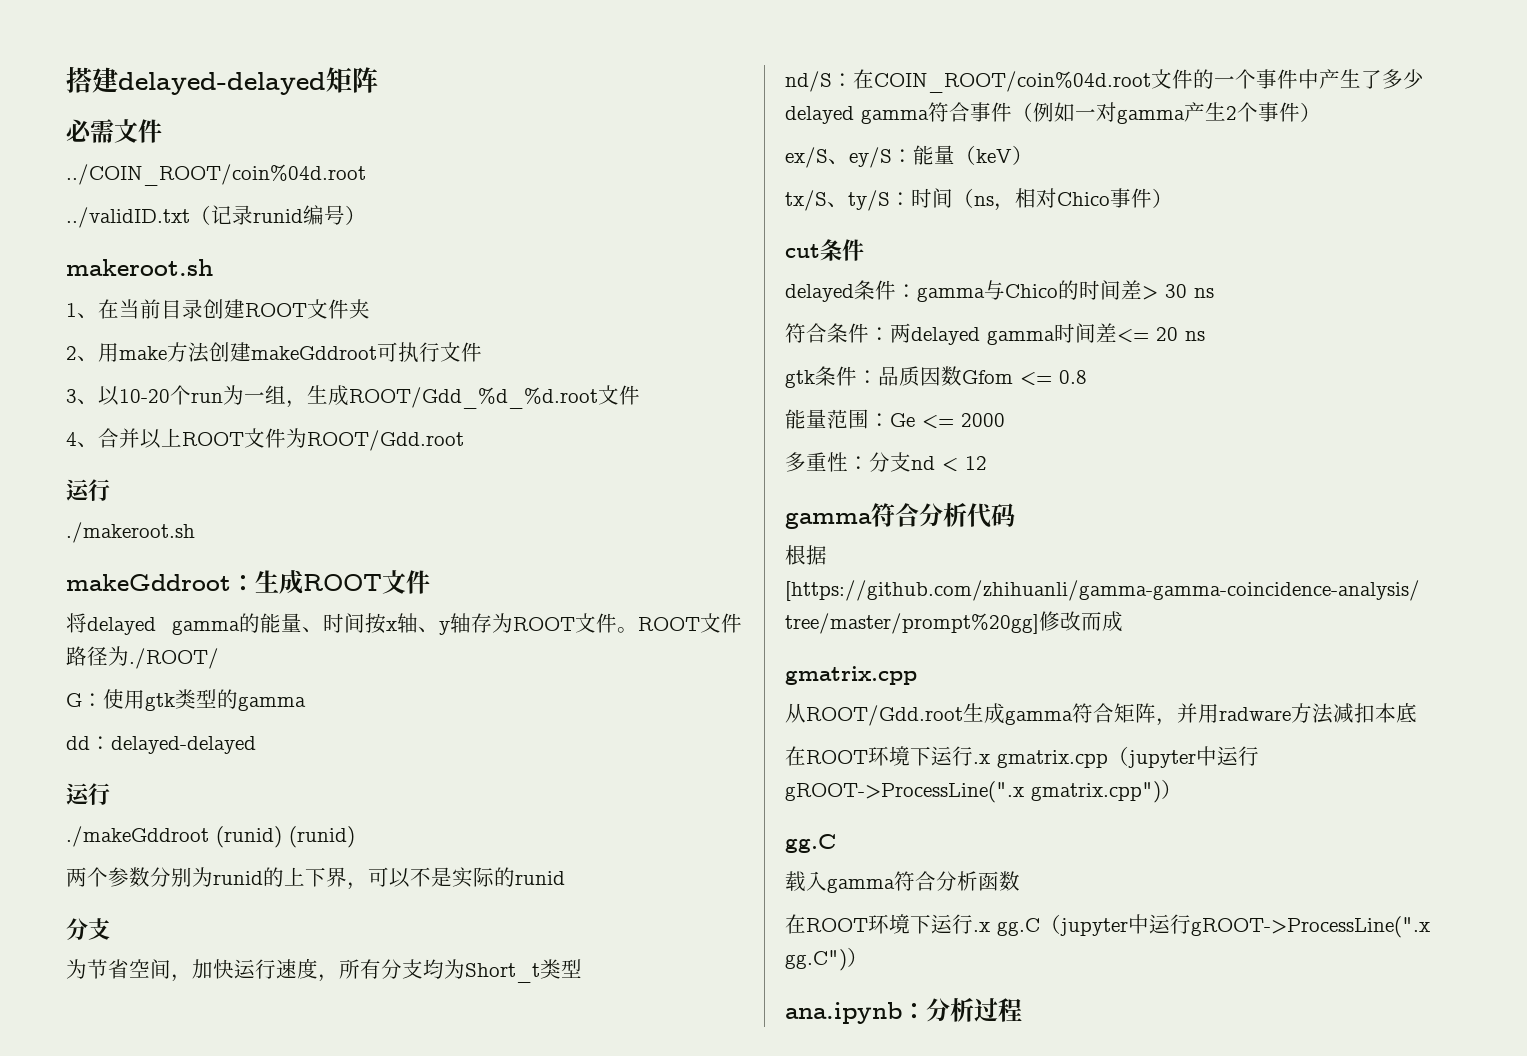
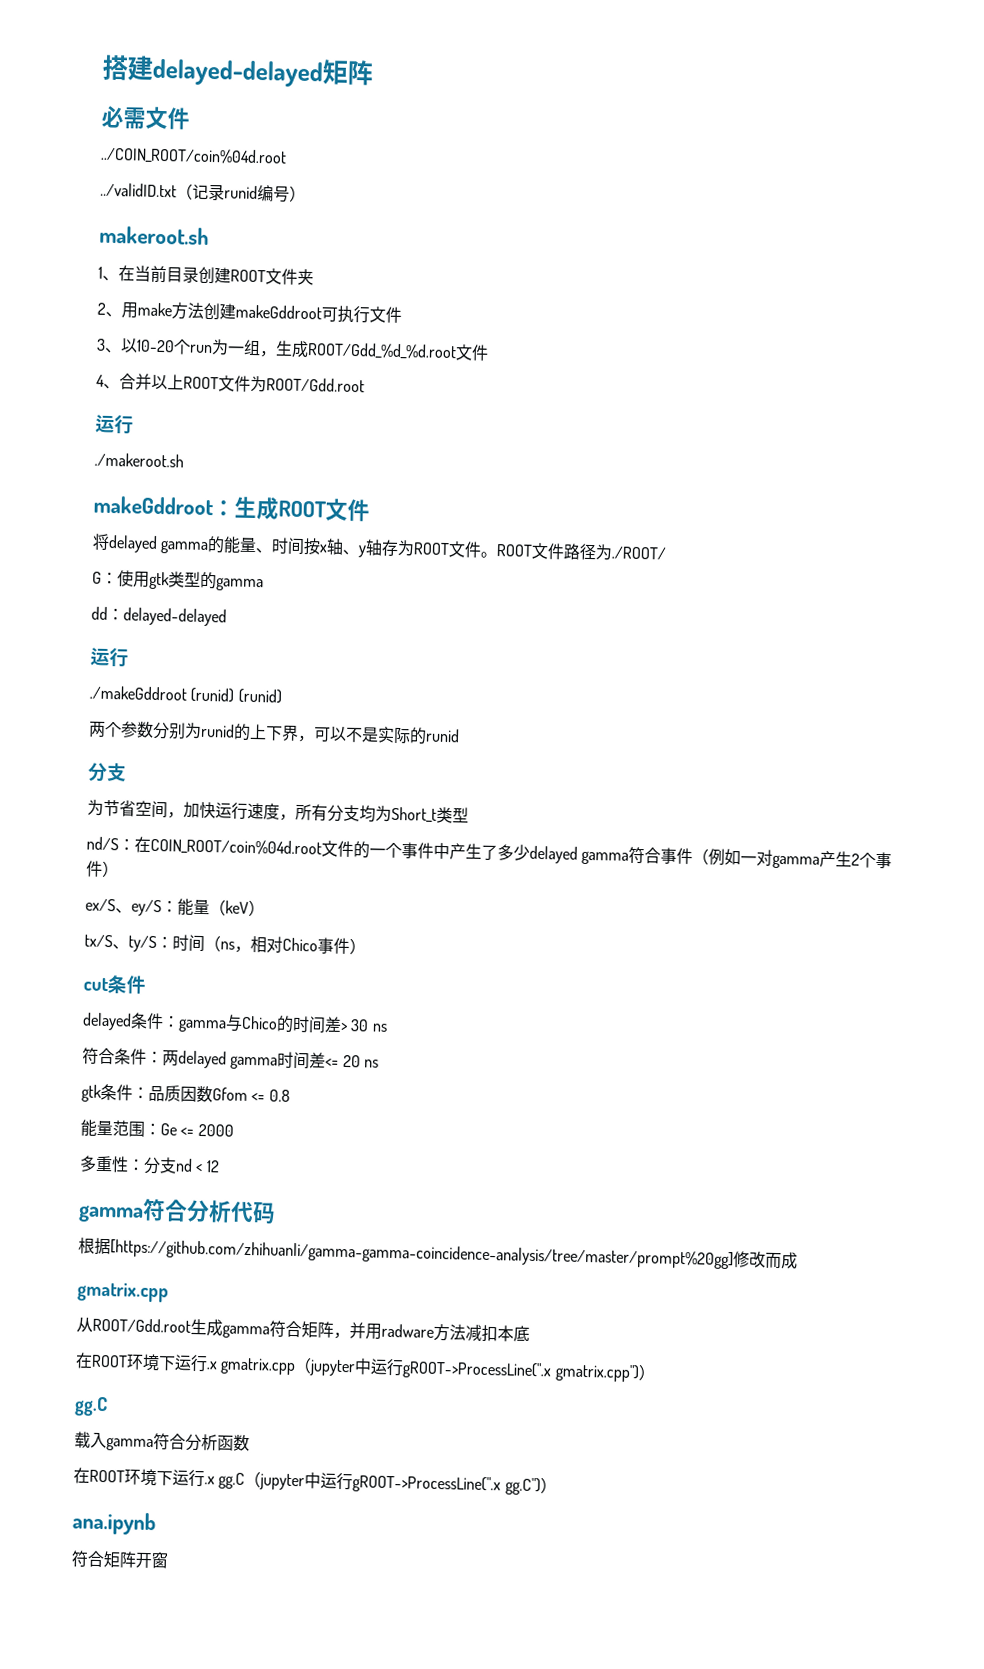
- ana.ipynb：分析过程
+ ana.ipynb
+ 符合矩阵开窗

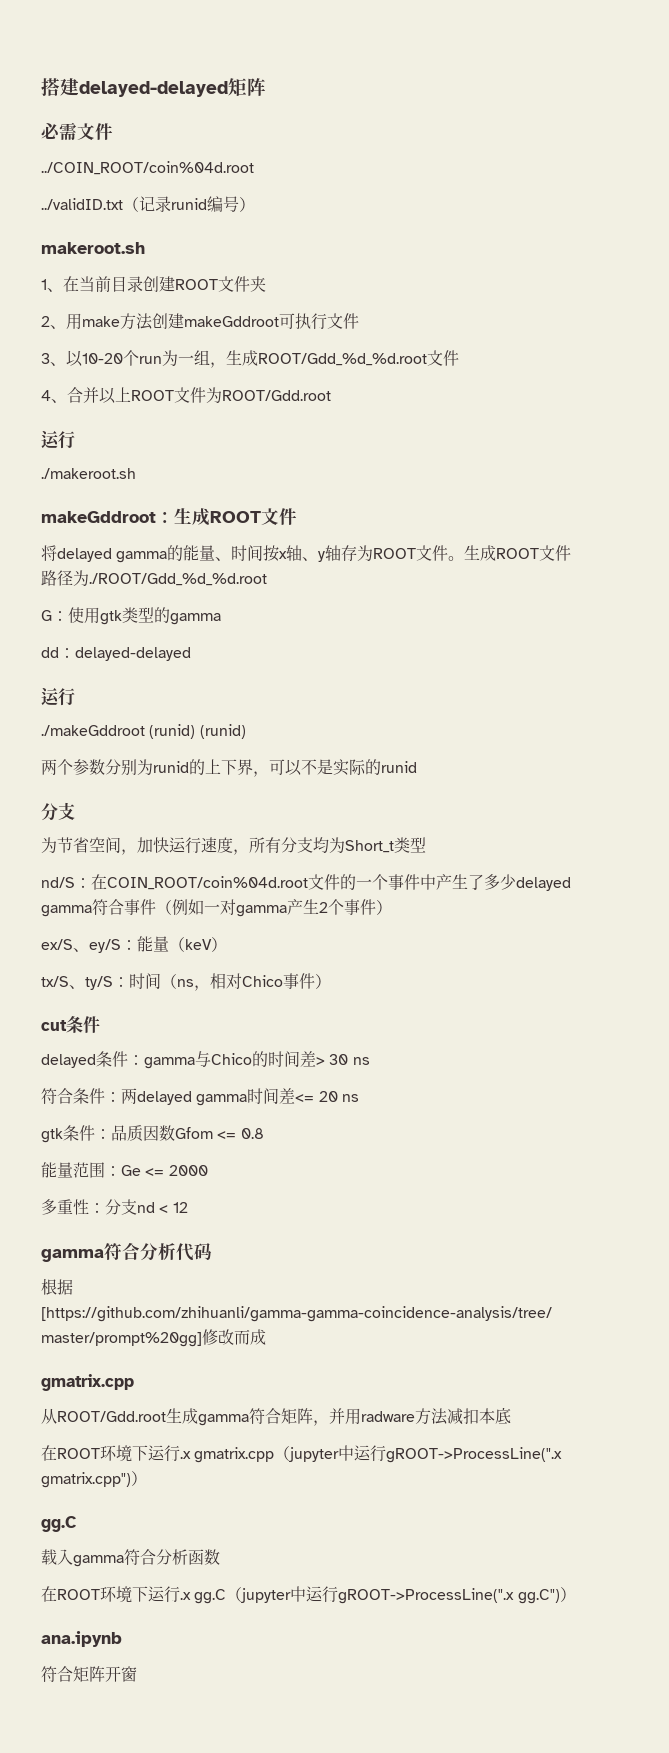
- ROOT文件路径为./ROOT/
+ 生成ROOT文件路径为./ROOT/Gdd_%d_%d.root

